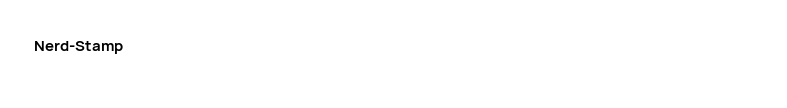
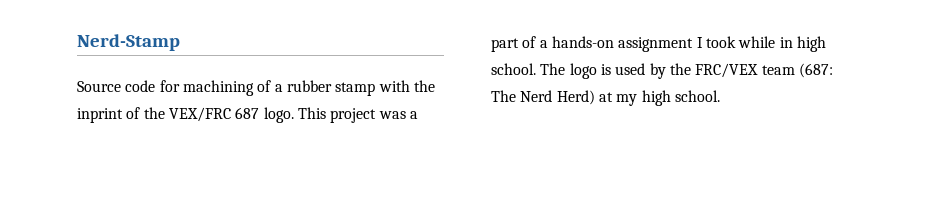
+ Source code for machining of a rubber stamp with the inprint of the VEX/FRC 687 logo. This project was a part of a hands-on assignment I took while in high school. The logo is used by the FRC/VEX team (687: The Nerd Herd) at my high school.

